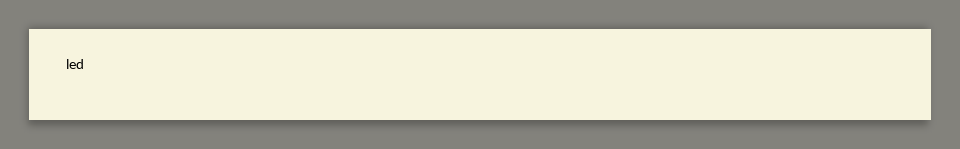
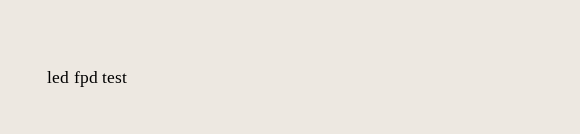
- led
+ led fpd test

